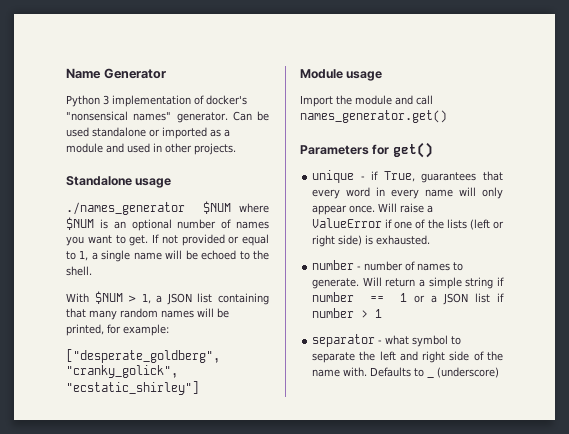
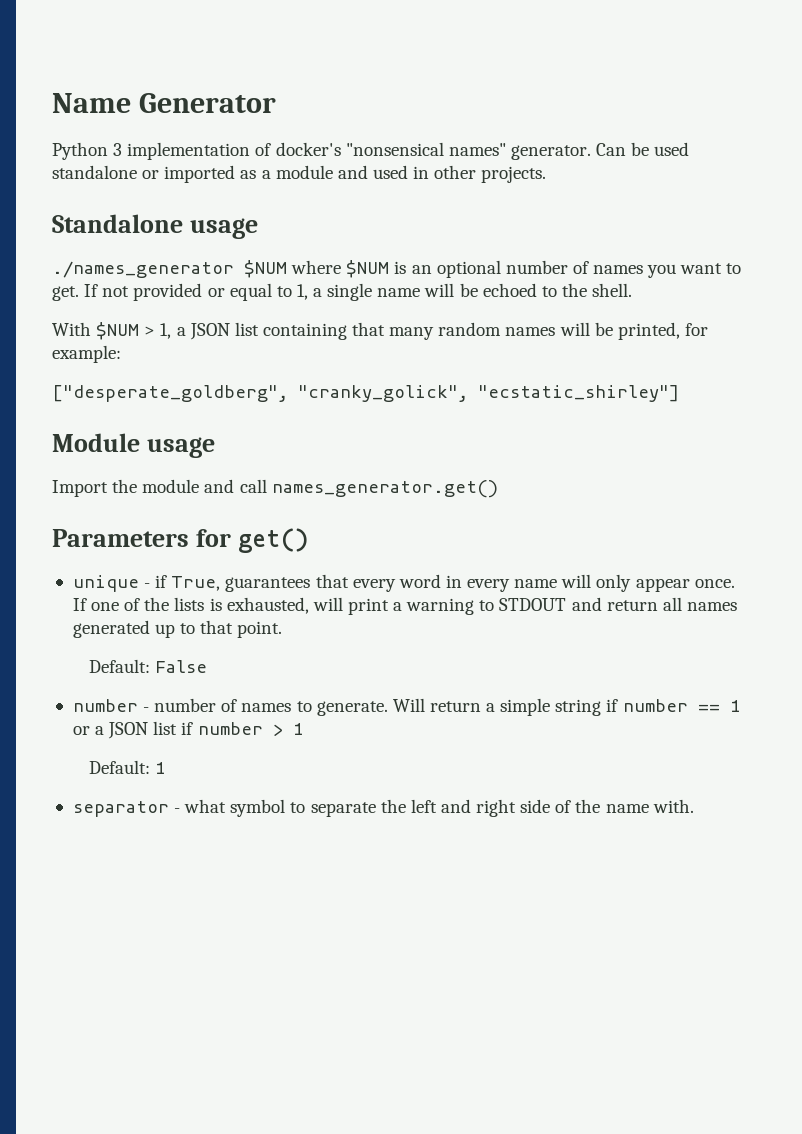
- Will raise a ValueError if one of the lists (left or right side) is exhausted.
+ If one of the lists is exhausted, will print a warning to STDOUT and return all names generated up to that point.
+ Default: False
+ Default: 1
- Defaults to _ (underscore)

